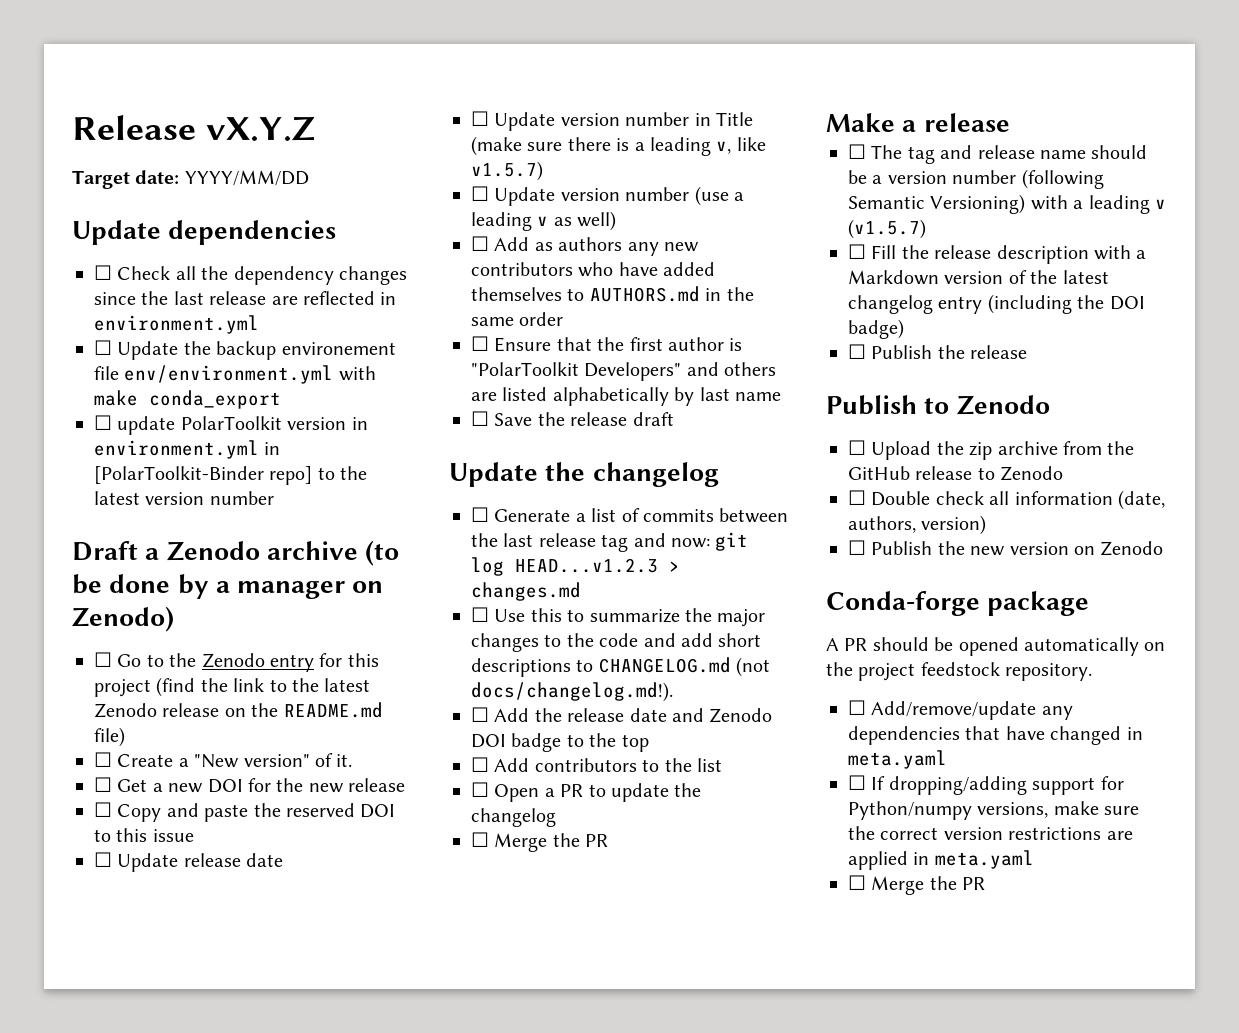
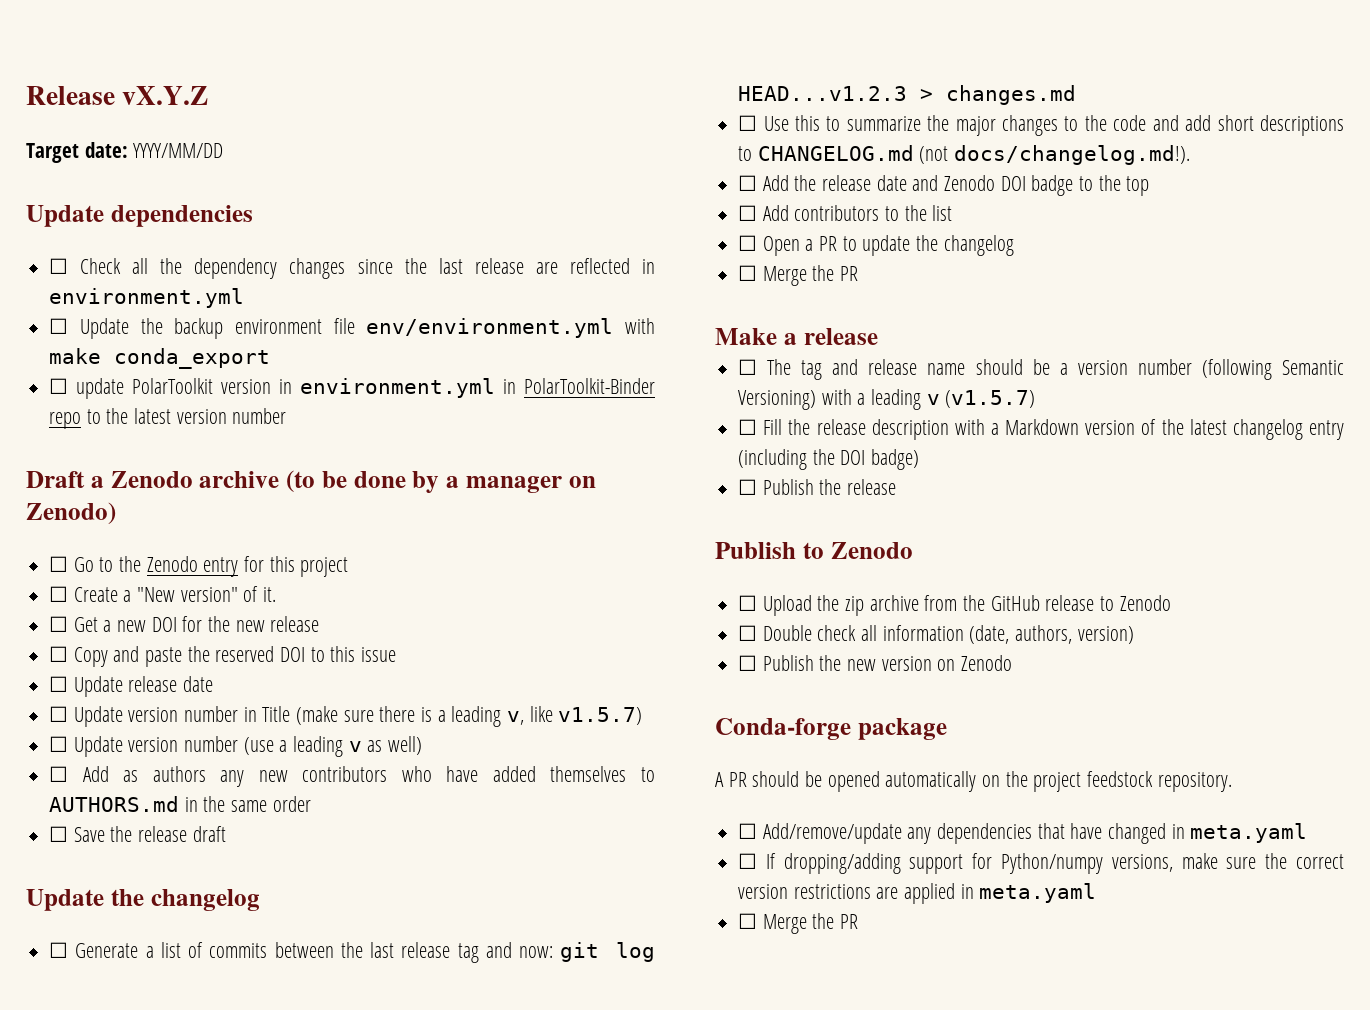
- ☐ Update the backup environement file env/environment.yml with make conda_export
+ ☐ Update the backup environment file env/environment.yml with make conda_export
- ☐ update PolarToolkit version in environment.yml in [PolarToolkit-Binder repo] to the latest version number
+ ☐ update PolarToolkit version in environment.yml in PolarToolkit-Binder repo to the latest version number
- ☐ Go to the Zenodo entry for this project (find the link to the latest Zenodo release on the README.md file)
+ ☐ Go to the Zenodo entry for this project
- ☐ Ensure that the first author is "PolarToolkit Developers" and others are listed alphabetically by last name

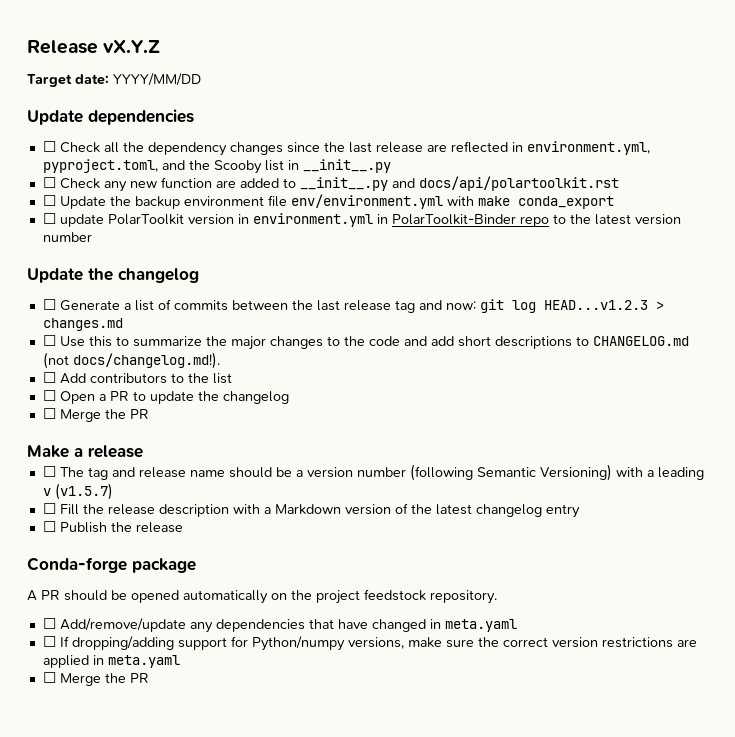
- ☐ Check all the dependency changes since the last release are reflected in environment.yml
+ ☐ Check all the dependency changes since the last release are reflected in environment.yml, pyproject.toml, and the Scooby list in __init__.py
+ ☐ Check any new function are added to __init__.py and docs/api/polartoolkit.rst
- Draft a Zenodo archive (to be done by a manager on Zenodo)
- ☐ Go to the Zenodo entry for this project
- ☐ Create a "New version" of it.
- ☐ Get a new DOI for the new release
- ☐ Copy and paste the reserved DOI to this issue
- ☐ Update release date
- ☐ Update version number in Title (make sure there is a leading v, like v1.5.7)
- ☐ Update version number (use a leading v as well)
- ☐ Add as authors any new contributors who have added themselves to AUTHORS.md in the same order
- ☐ Save the release draft
- ☐ Add the release date and Zenodo DOI badge to the top
- ☐ Fill the release description with a Markdown version of the latest changelog entry (including the DOI badge)
+ ☐ Fill the release description with a Markdown version of the latest changelog entry
- Publish to Zenodo
- ☐ Upload the zip archive from the GitHub release to Zenodo
- ☐ Double check all information (date, authors, version)
- ☐ Publish the new version on Zenodo

